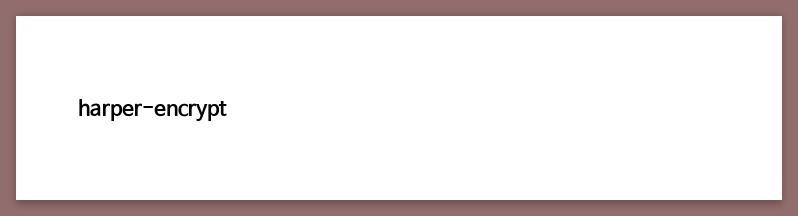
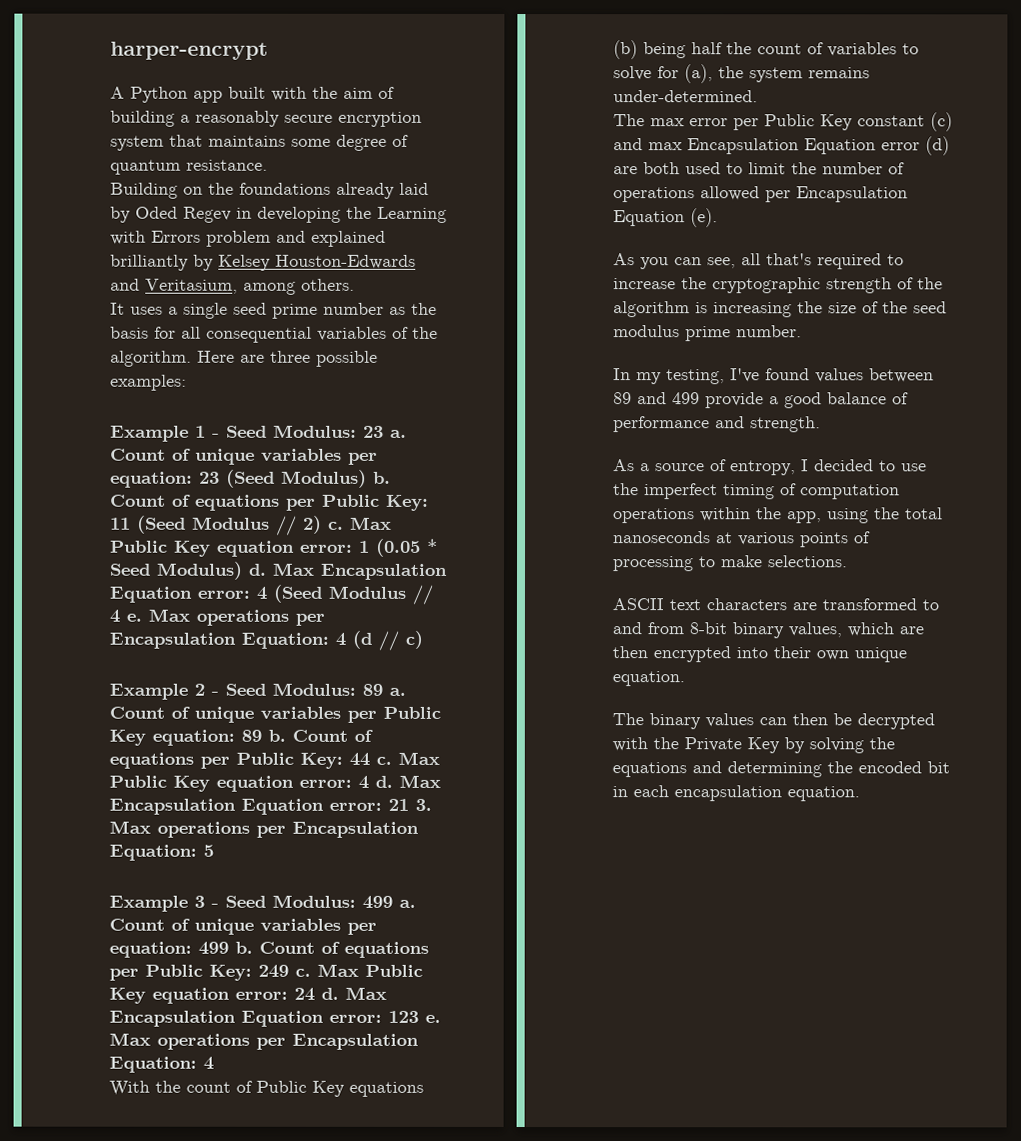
+ A Python app built with the aim of building a reasonably secure encryption system that maintains some degree of quantum resistance.
+ Building on the foundations already laid by Oded Regev in developing the Learning with Errors problem and explained brilliantly by Kelsey Houston-Edwards and Veritasium, among others.
+ It uses a single seed prime number as the basis for all consequential variables of the algorithm. Here are three possible examples:
+ Example 1 - Seed Modulus: 23 a. Count of unique variables per equation: 23 (Seed Modulus) b. Count of equations per Public Key: 11 (Seed Modulus // 2) c. Max Public Key equation error: 1 (0.05 * Seed Modulus) d. Max Encapsulation Equation error: 4 (Seed Modulus // 4 e. Max operations per Encapsulation Equation: 4 (d // c)
+ Example 2 - Seed Modulus: 89 a. Count of unique variables per Public Key equation: 89 b. Count of equations per Public Key: 44 c. Max Public Key equation error: 4 d. Max Encapsulation Equation error: 21 3. Max operations per Encapsulation Equation: 5
+ Example 3 - Seed Modulus: 499 a. Count of unique variables per equation: 499 b. Count of equations per Public Key: 249 c. Max Public Key equation error: 24 d. Max Encapsulation Equation error: 123 e. Max operations per Encapsulation Equation: 4
+ With the count of Public Key equations (b) being half the count of variables to solve for (a), the system remains under-determined.
+ The max error per Public Key constant (c) and max Encapsulation Equation error (d) are both used to limit the number of operations allowed per Encapsulation Equation (e).
+ As you can see, all that's required to increase the cryptographic strength of the algorithm is increasing the size of the seed modulus prime number.
+ In my testing, I've found values between 89 and 499 provide a good balance of performance and strength.
+ As a source of entropy, I decided to use the imperfect timing of computation operations within the app, using the total nanoseconds at various points of processing to make selections.
+ ASCII text characters are transformed to and from 8-bit binary values, which are then encrypted into their own unique equation.
+ The binary values can then be decrypted with the Private Key by solving the equations and determining the encoded bit in each encapsulation equation.

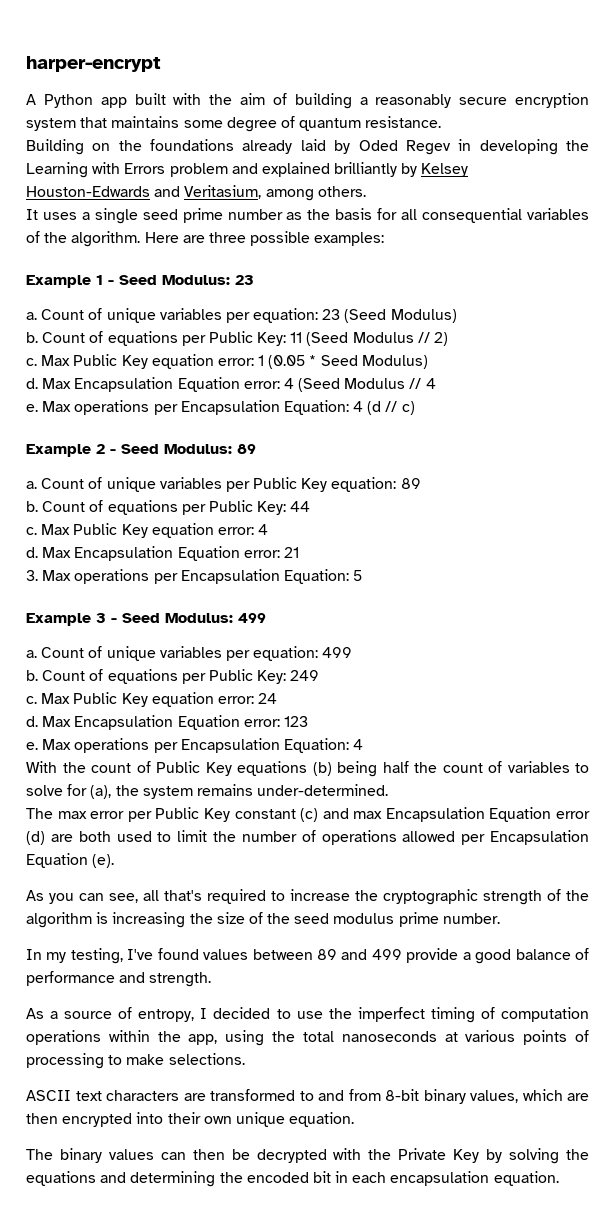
- Example 1 - Seed Modulus: 23 a.
+ Example 1 - Seed Modulus: 23
+ a.
- Count of unique variables per equation: 23 (Seed Modulus) b.
+ Count of unique variables per equation: 23 (Seed Modulus)
+ b.
- Count of equations per Public Key: 11 (Seed Modulus // 2) c.
+ Count of equations per Public Key: 11 (Seed Modulus // 2)
+ c.
- Max Public Key equation error: 1 (0.05 * Seed Modulus) d.
+ Max Public Key equation error: 1 (0.05 * Seed Modulus)
+ d.
- Max Encapsulation Equation error: 4 (Seed Modulus // 4 e.
+ Max Encapsulation Equation error: 4 (Seed Modulus // 4
+ e.
- Example 2 - Seed Modulus: 89 a.
+ Example 2 - Seed Modulus: 89
+ a.
- Count of unique variables per Public Key equation: 89 b.
+ Count of unique variables per Public Key equation: 89
+ b.
- Count of equations per Public Key: 44 c.
+ Count of equations per Public Key: 44
+ c.
- Max Public Key equation error: 4 d.
+ Max Public Key equation error: 4
+ d.
- Max Encapsulation Equation error: 21 3. Max operations per Encapsulation Equation: 5
+ Max Encapsulation Equation error: 21
+ 3. Max operations per Encapsulation Equation: 5
- Example 3 - Seed Modulus: 499 a.
+ Example 3 - Seed Modulus: 499
+ a.
- Count of unique variables per equation: 499 b.
+ Count of unique variables per equation: 499
+ b.
- Count of equations per Public Key: 249 c.
+ Count of equations per Public Key: 249
+ c.
- Max Public Key equation error: 24 d.
+ Max Public Key equation error: 24
+ d.
- Max Encapsulation Equation error: 123 e.
+ Max Encapsulation Equation error: 123
+ e.

